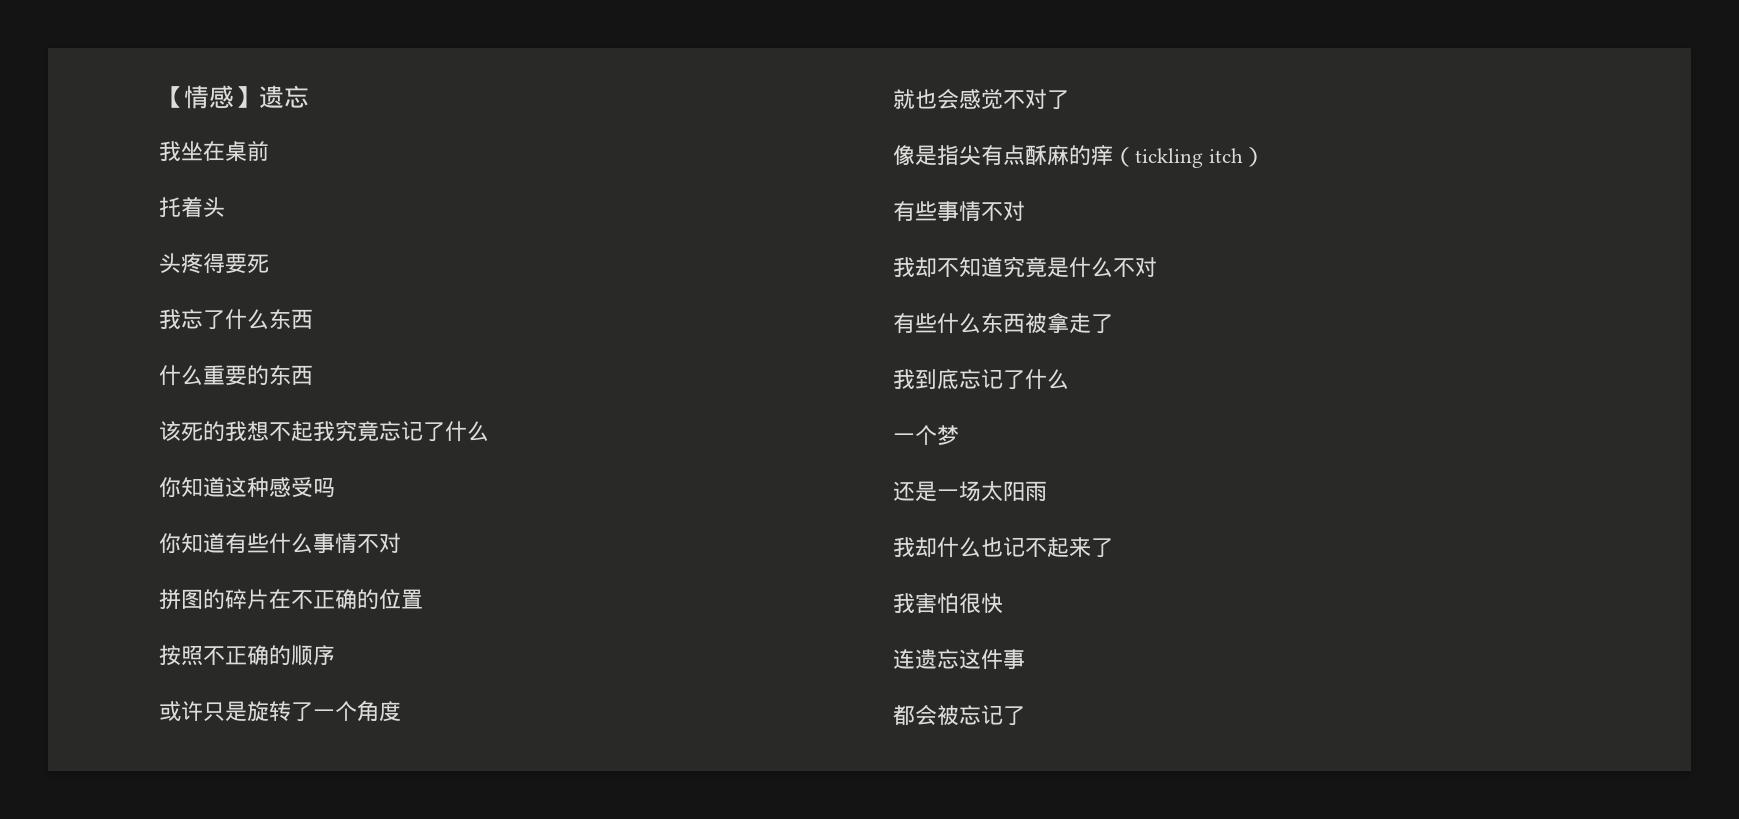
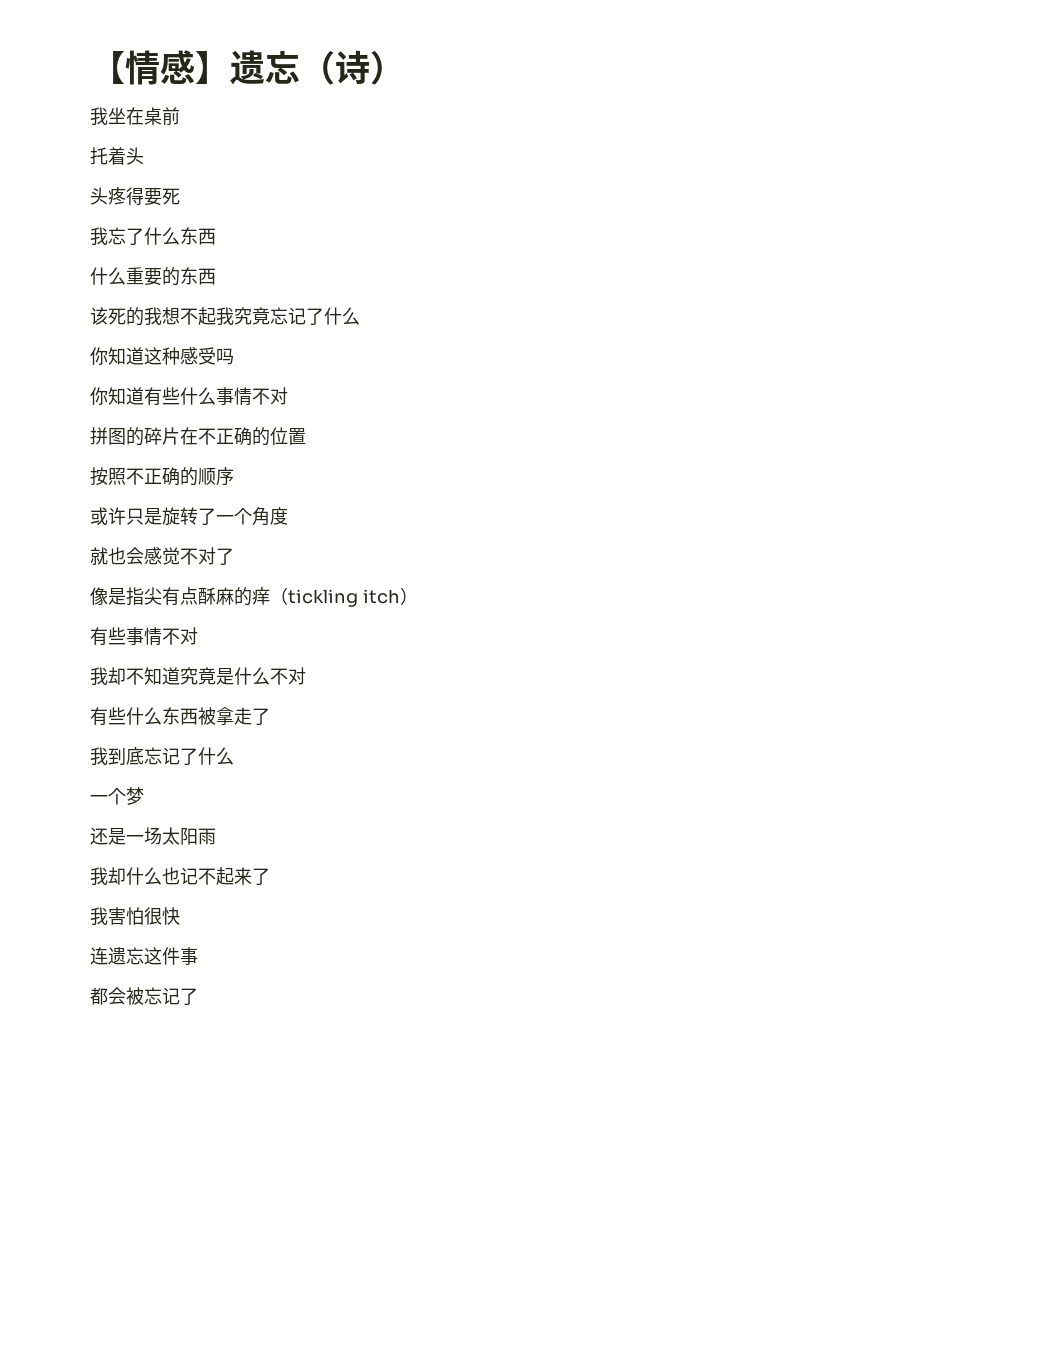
- 【情感】遗忘
+ 【情感】遗忘（诗）

